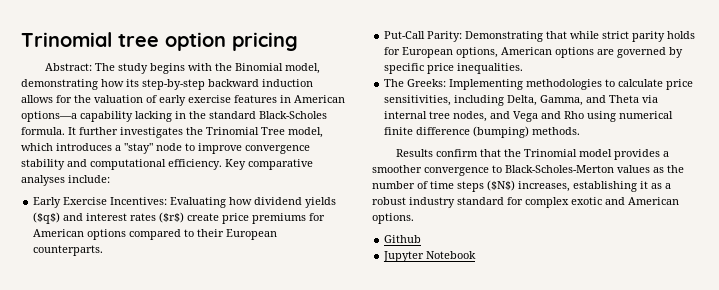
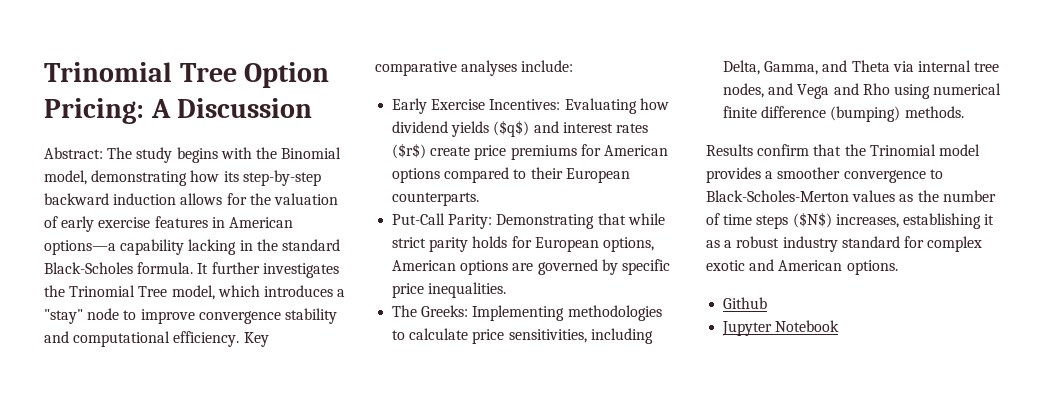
- Trinomial tree option pricing
+ Trinomial Tree Option Pricing: A Discussion

